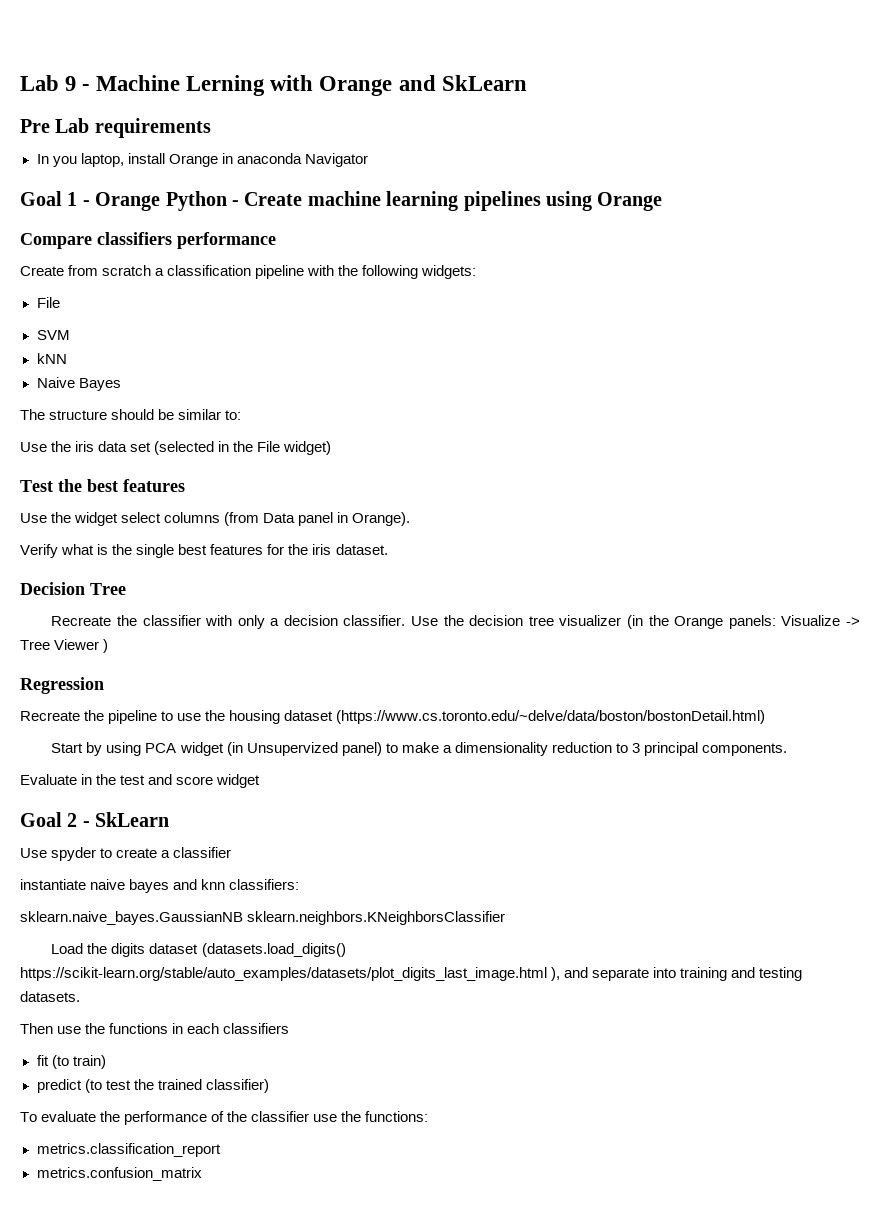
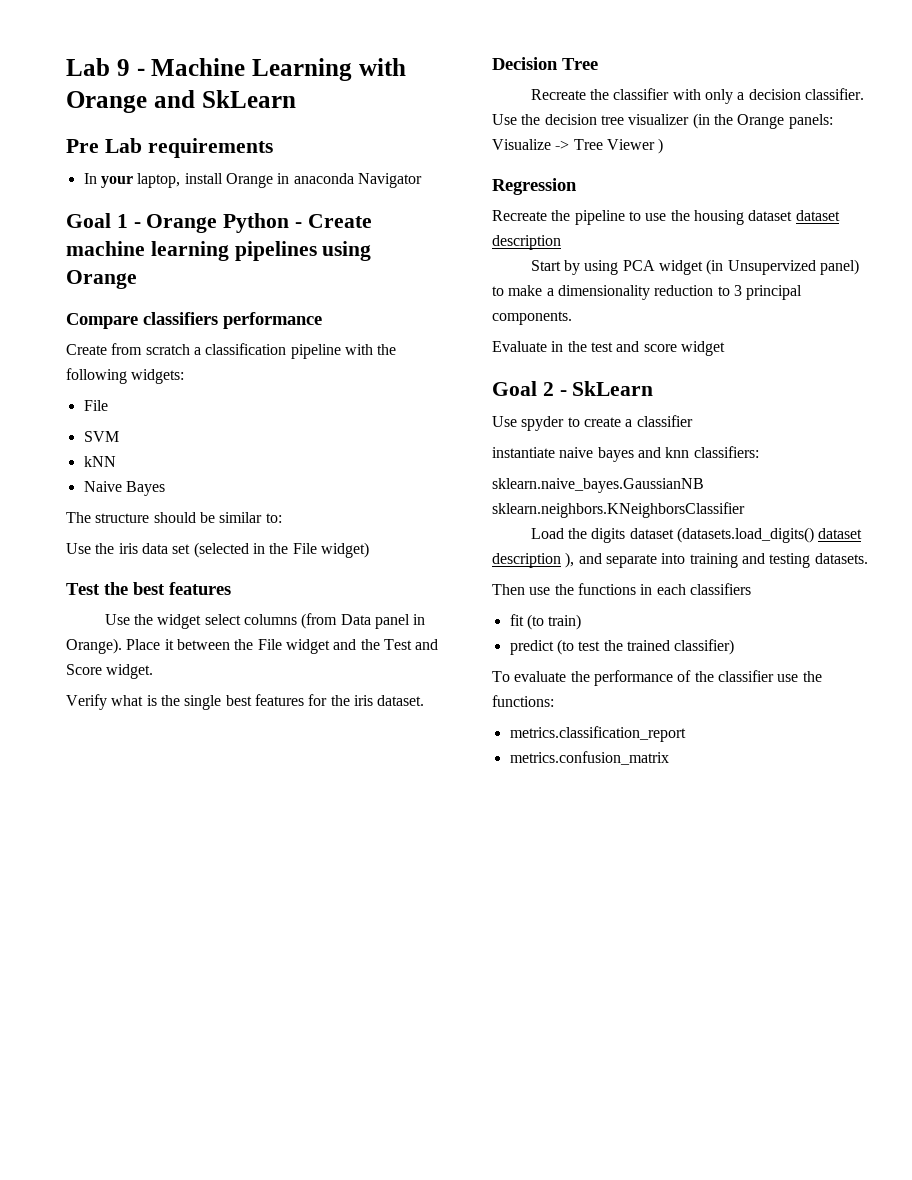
- Lab 9 - Machine Lerning with Orange and SkLearn
+ Lab 9 - Machine Learning with Orange and SkLearn
- In you laptop, install Orange in anaconda Navigator
+ In your laptop, install Orange in anaconda Navigator
+ Place it between the File widget and the Test and Score widget.
- Recreate the pipeline to use the housing dataset (https://www.cs.toronto.edu/~delve/data/boston/bostonDetail.html)
+ Recreate the pipeline to use the housing dataset dataset description
- Load the digits dataset (datasets.load_digits() https://scikit-learn.org/stable/auto_examples/datasets/plot_digits_last_image.html ), and separate into training and testing datasets.
+ Load the digits dataset (datasets.load_digits() dataset description ), and separate into training and testing datasets.

